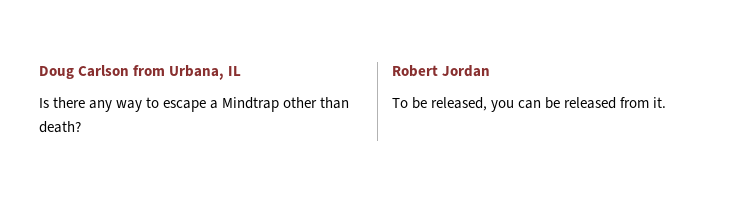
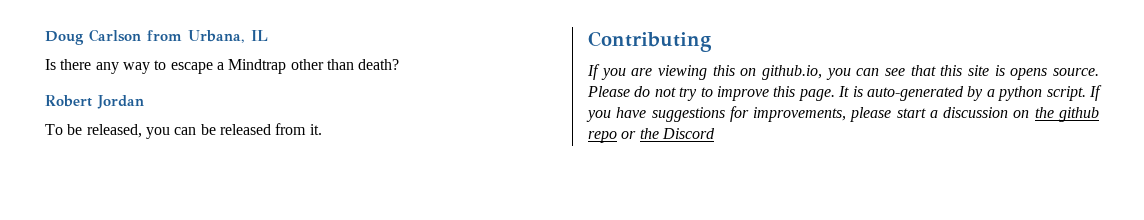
+ Contributing
+ If you are viewing this on github.io, you can see that this site is opens source. Please do not try to improve this page. It is auto-generated by a python script. If you have suggestions for improvements, please start a discussion on the github repo or the Discord

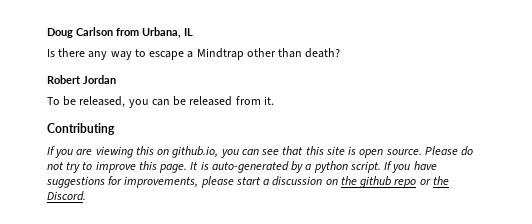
- If you are viewing this on github.io, you can see that this site is opens source.
+ If you are viewing this on github.io, you can see that this site is open source.
- If you have suggestions for improvements, please start a discussion on the github repo or the Discord
+ If you have suggestions for improvements, please start a discussion on the github repo or the Discord.

